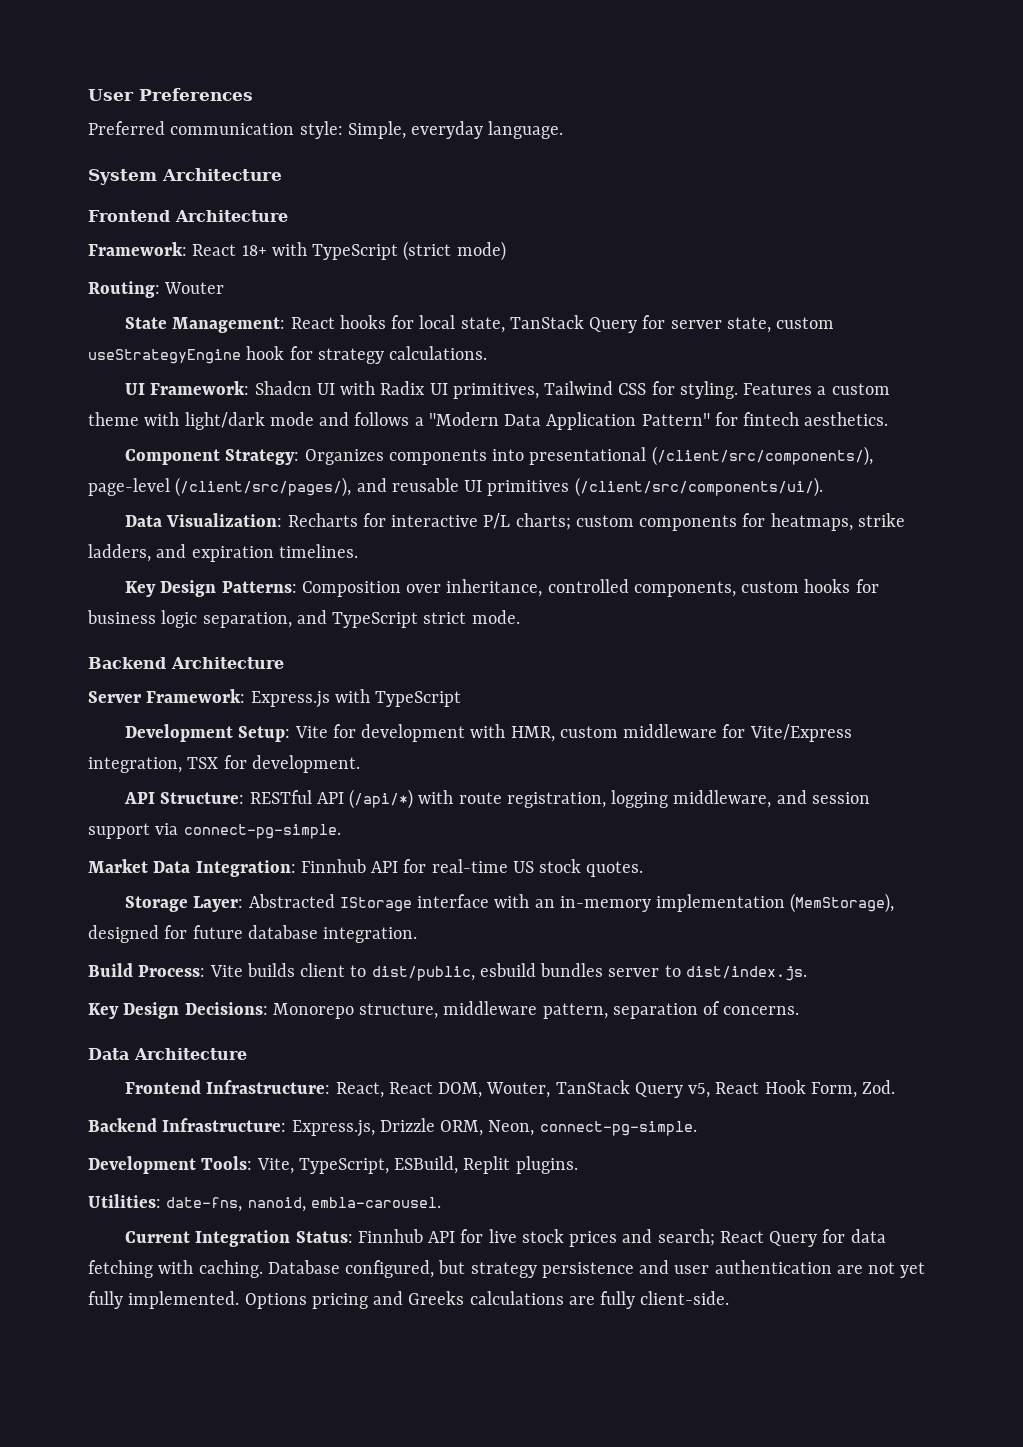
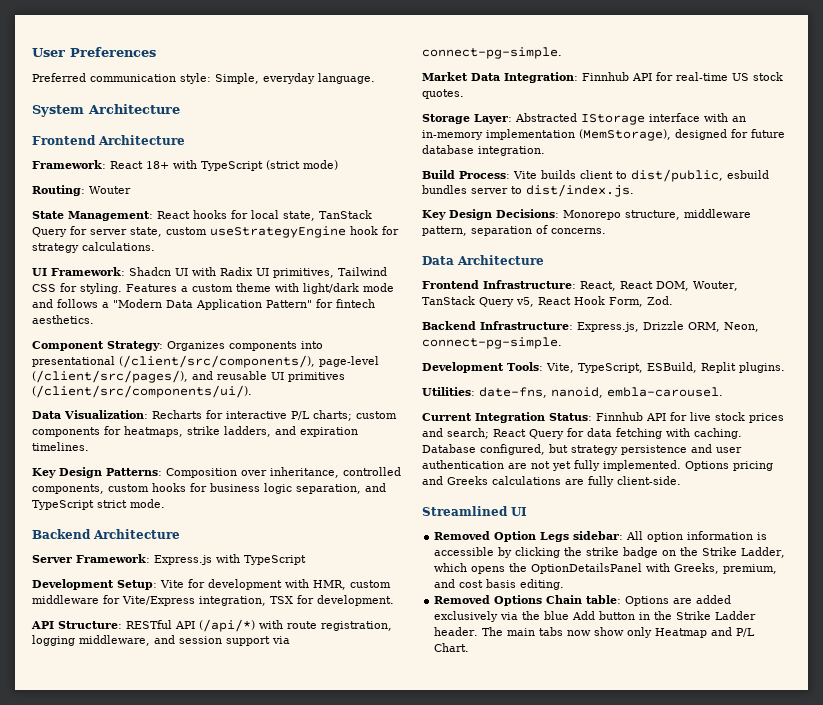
+ Streamlined UI
+ Removed Option Legs sidebar: All option information is accessible by clicking the strike badge on the Strike Ladder, which opens the OptionDetailsPanel with Greeks, premium, and cost basis editing.
+ Removed Options Chain table: Options are added exclusively via the blue Add button in the Strike Ladder header. The main tabs now show only Heatmap and P/L Chart.

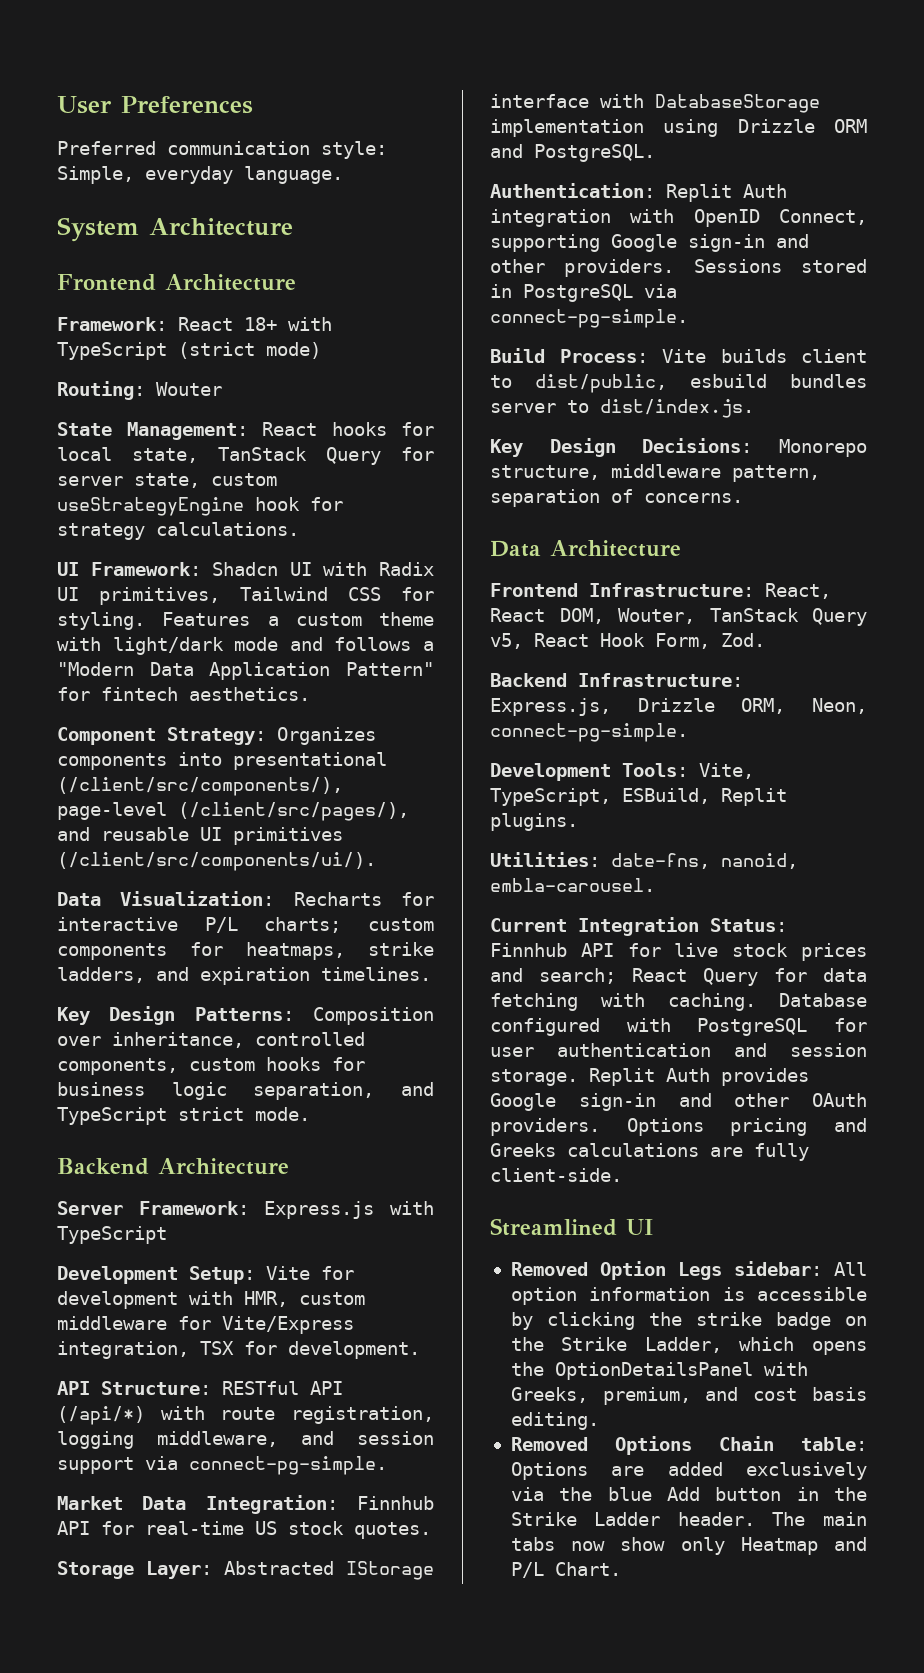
- Storage Layer: Abstracted IStorage interface with an in-memory implementation (MemStorage), designed for future database integration.
+ Storage Layer: Abstracted IStorage interface with DatabaseStorage implementation using Drizzle ORM and PostgreSQL.
+ Authentication: Replit Auth integration with OpenID Connect, supporting Google sign-in and other providers. Sessions stored in PostgreSQL via connect-pg-simple.
- Database configured, but strategy persistence and user authentication are not yet fully implemented.
+ Database configured with PostgreSQL for user authentication and session storage. Replit Auth provides Google sign-in and other OAuth providers.

